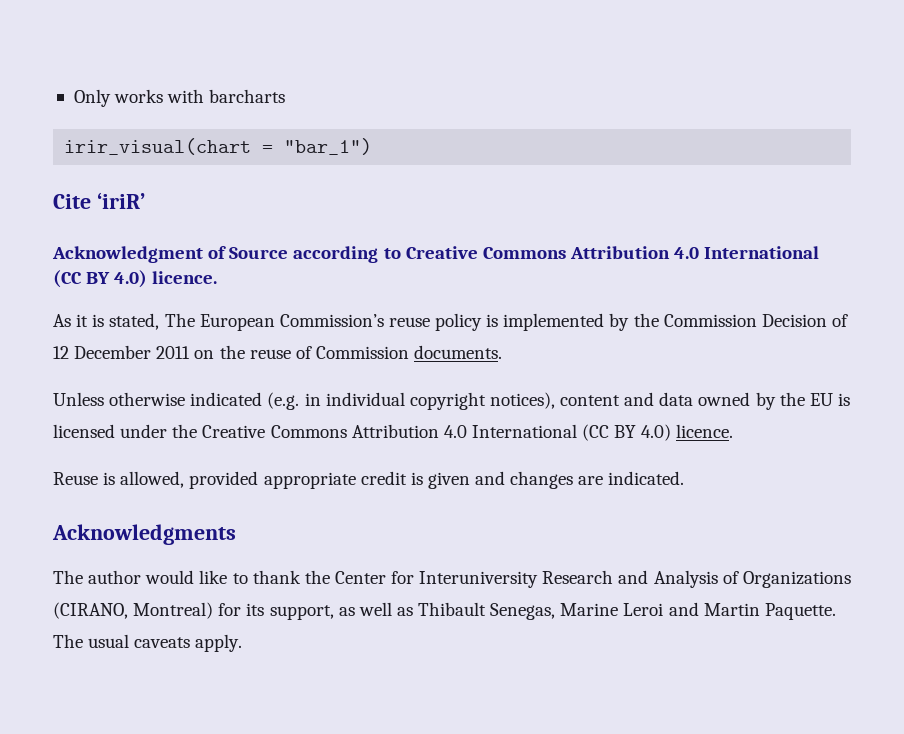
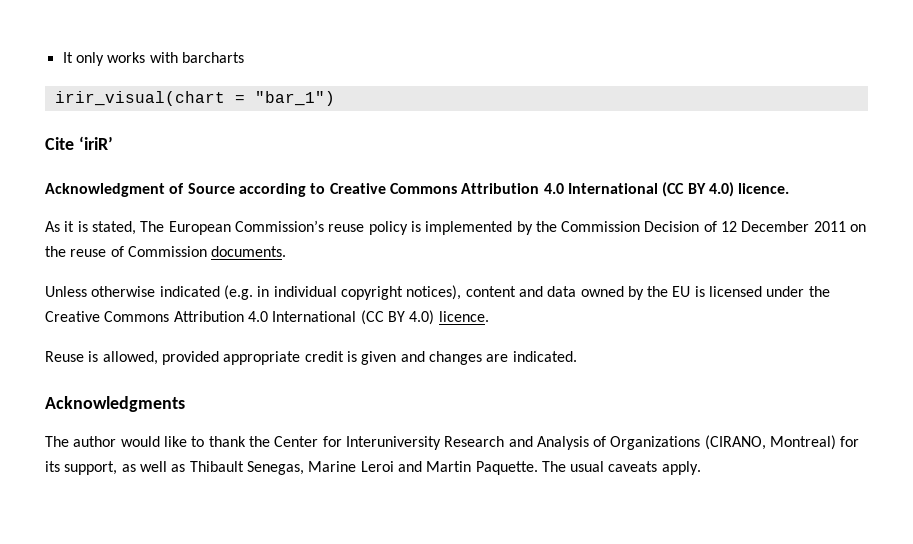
- Only works with barcharts
+ It only works with barcharts

